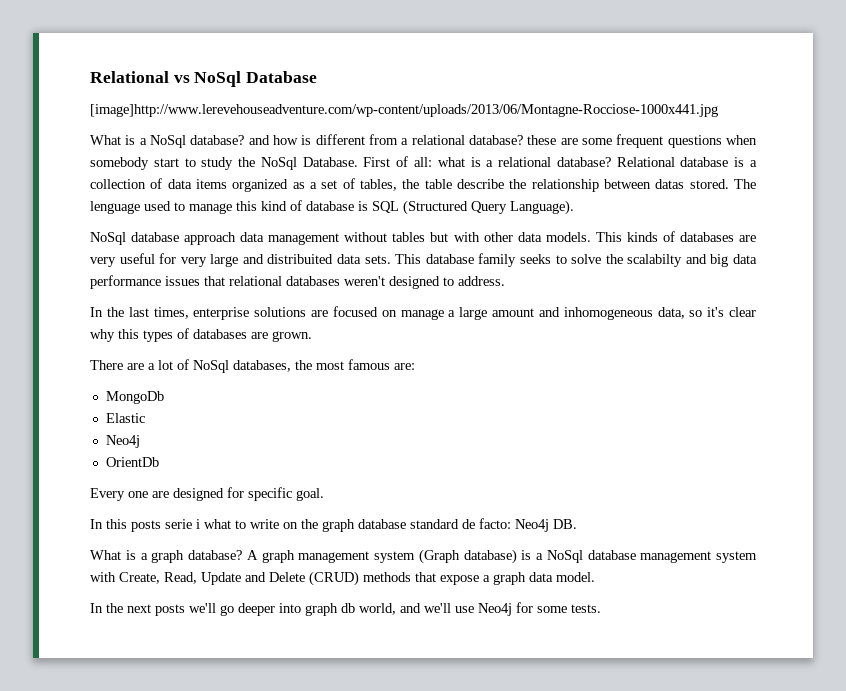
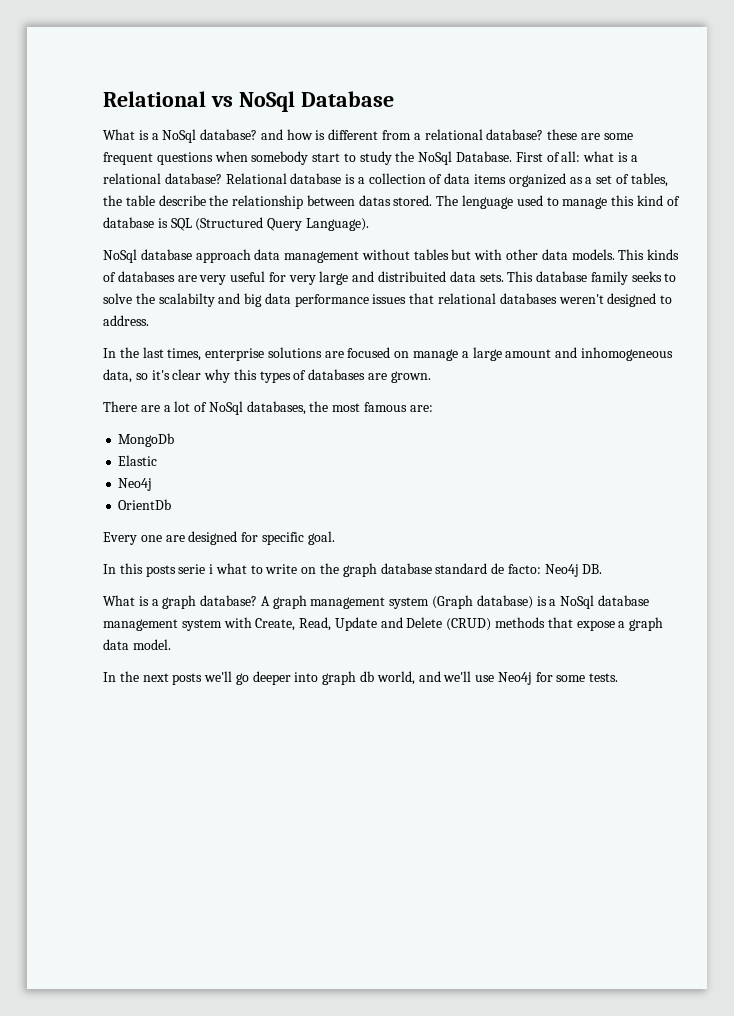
- [image]http://www.lerevehouseadventure.com/wp-content/uploads/2013/06/Montagne-Rocciose-1000x441.jpg

